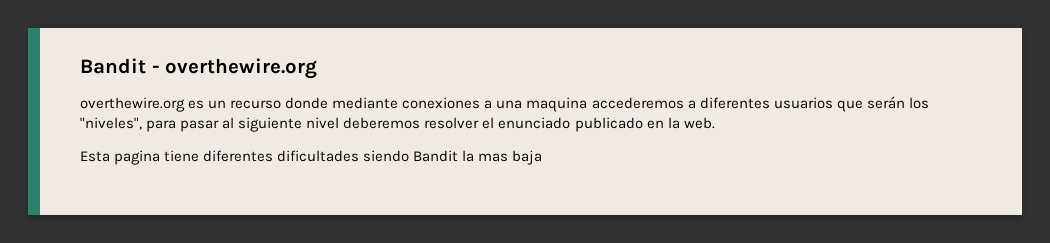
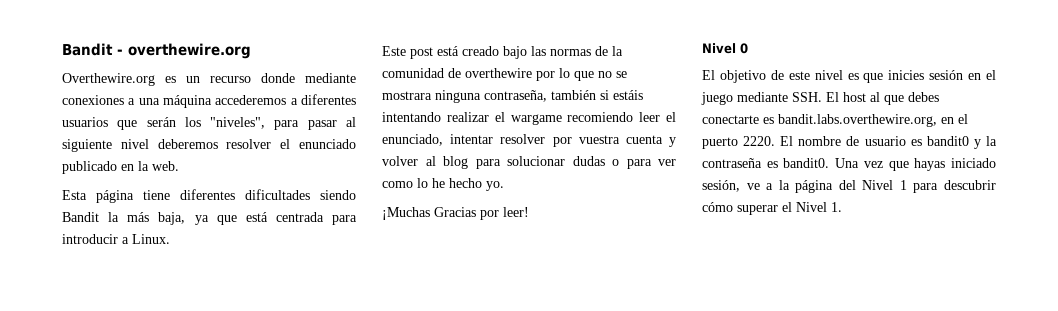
- overthewire.org es un recurso donde mediante conexiones a una maquina accederemos a diferentes usuarios que serán los "niveles", para pasar al siguiente nivel deberemos resolver el enunciado publicado en la web.
+ Overthewire.org es un recurso donde mediante conexiones a una máquina accederemos a diferentes usuarios que serán los "niveles", para pasar al siguiente nivel deberemos resolver el enunciado publicado en la web.
- Esta pagina tiene diferentes dificultades siendo Bandit la mas baja
+ Esta página tiene diferentes dificultades siendo Bandit la más baja, ya que está centrada para introducir a Linux.
+ Este post está creado bajo las normas de la comunidad de overthewire por lo que no se mostrara ninguna contraseña, también si estáis intentando realizar el wargame recomiendo leer el enunciado, intentar resolver por vuestra cuenta y volver al blog para solucionar dudas o para ver como lo he hecho yo.
+ ¡Muchas Gracias por leer!
+ Nivel 0
+ El objetivo de este nivel es que inicies sesión en el juego mediante SSH. El host al que debes conectarte es bandit.labs.overthewire.org, en el puerto 2220. El nombre de usuario es bandit0 y la contraseña es bandit0. Una vez que hayas iniciado sesión, ve a la página del Nivel 1 para descubrir cómo superar el Nivel 1.

